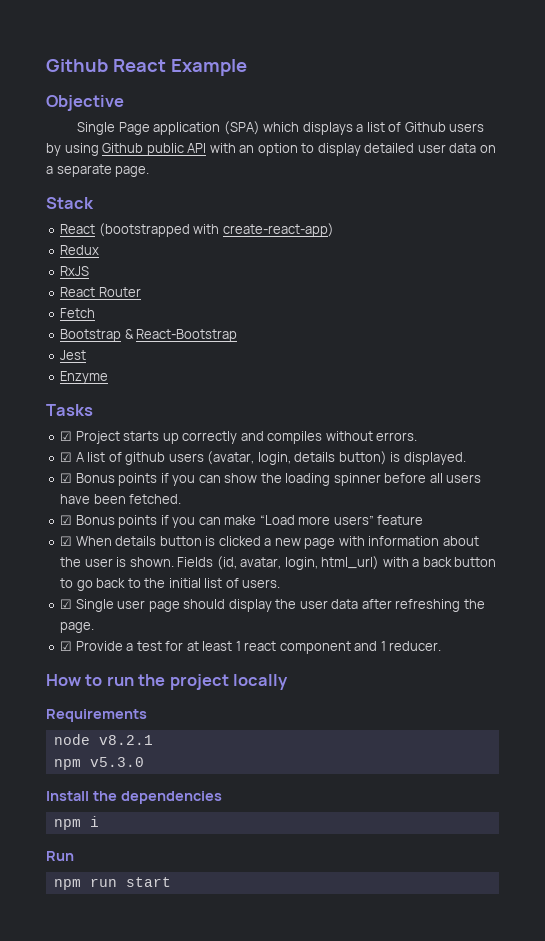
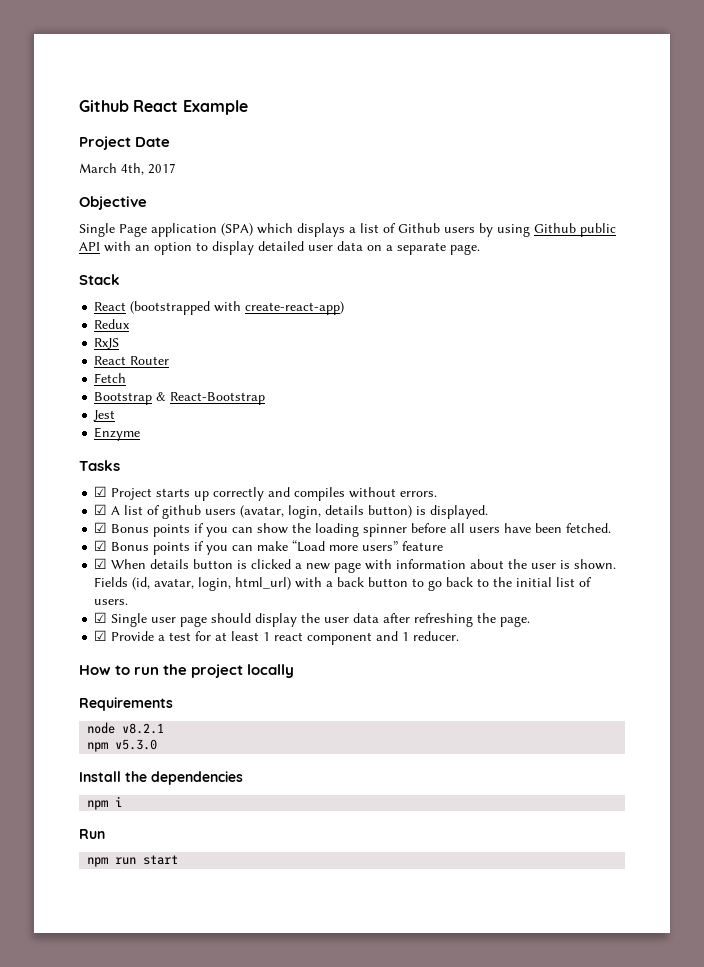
+ Project Date
+ March 4th, 2017

